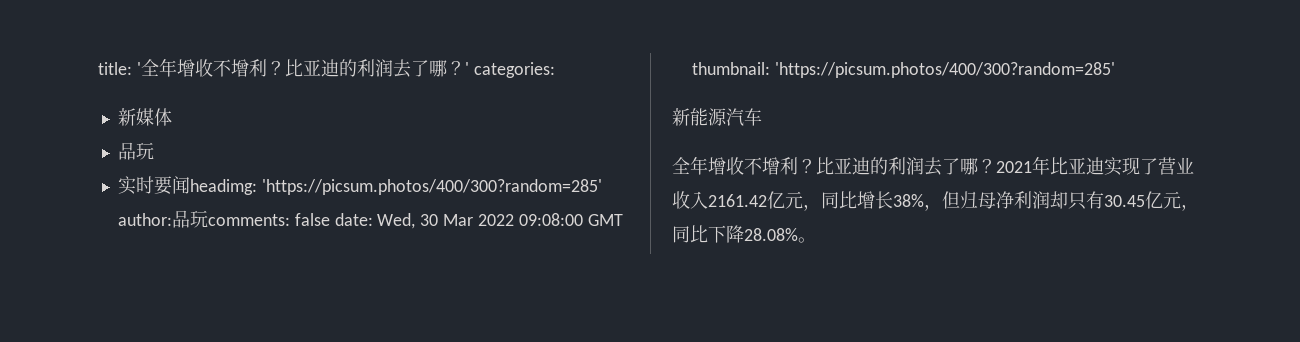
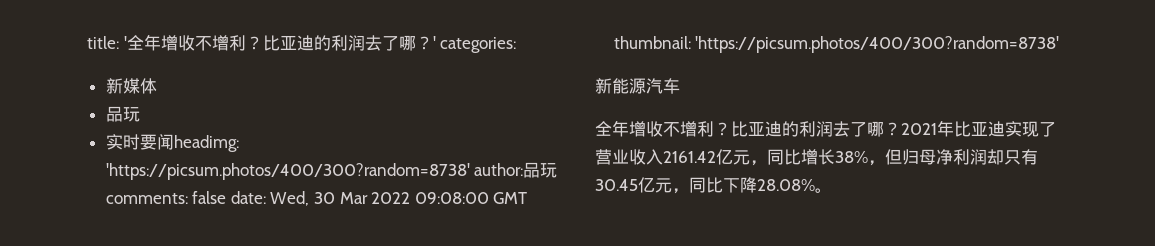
- 实时要闻headimg: 'https://picsum.photos/400/300?random=285' author:品玩comments: false date: Wed, 30 Mar 2022 09:08:00 GMT thumbnail: 'https://picsum.photos/400/300?random=285'
+ 实时要闻headimg: 'https://picsum.photos/400/300?random=8738' author:品玩comments: false date: Wed, 30 Mar 2022 09:08:00 GMT thumbnail: 'https://picsum.photos/400/300?random=8738'

